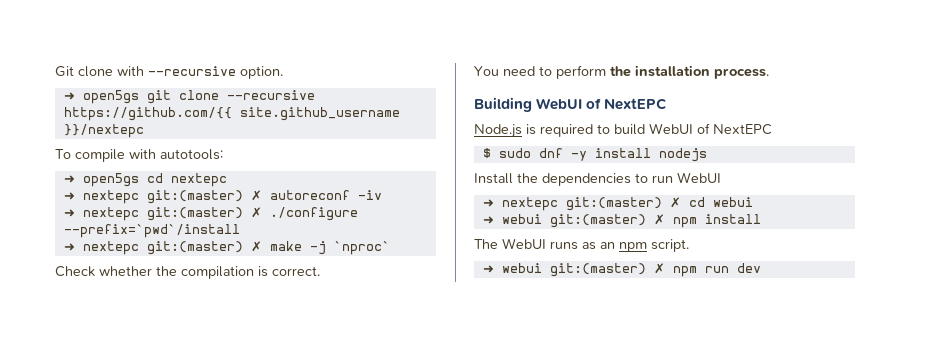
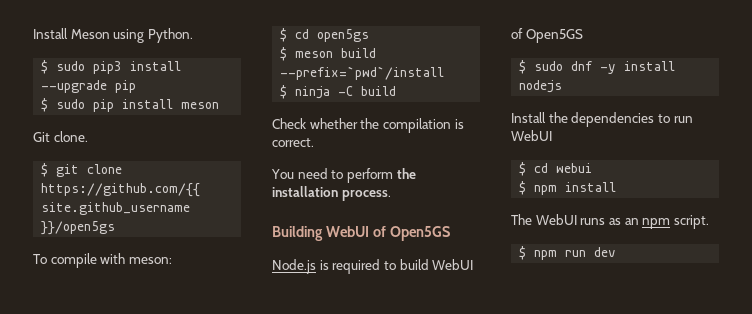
- Git clone with --recursive option.
- ➜ open5gs git clone --recursive https://github.com/{{ site.github_username }}/nextepc
+ Install Meson using Python.
+ $ sudo pip3 install --upgrade pip
+ $ sudo pip install meson
+ Git clone.
+ $ git clone https://github.com/{{ site.github_username }}/open5gs
- To compile with autotools:
- ➜ open5gs cd nextepc
- ➜ nextepc git:(master) ✗ autoreconf -iv
- ➜ nextepc git:(master) ✗ ./configure --prefix=`pwd`/install
- ➜ nextepc git:(master) ✗ make -j `nproc`
+ To compile with meson:
+ $ cd open5gs
+ $ meson build --prefix=`pwd`/install
+ $ ninja -C build
- Building WebUI of NextEPC
+ Building WebUI of Open5GS
- Node.js is required to build WebUI of NextEPC
+ Node.js is required to build WebUI of Open5GS
- ➜ nextepc git:(master) ✗ cd webui
- ➜ webui git:(master) ✗ npm install
+ $ cd webui
+ $ npm install
- ➜ webui git:(master) ✗ npm run dev
+ $ npm run dev

